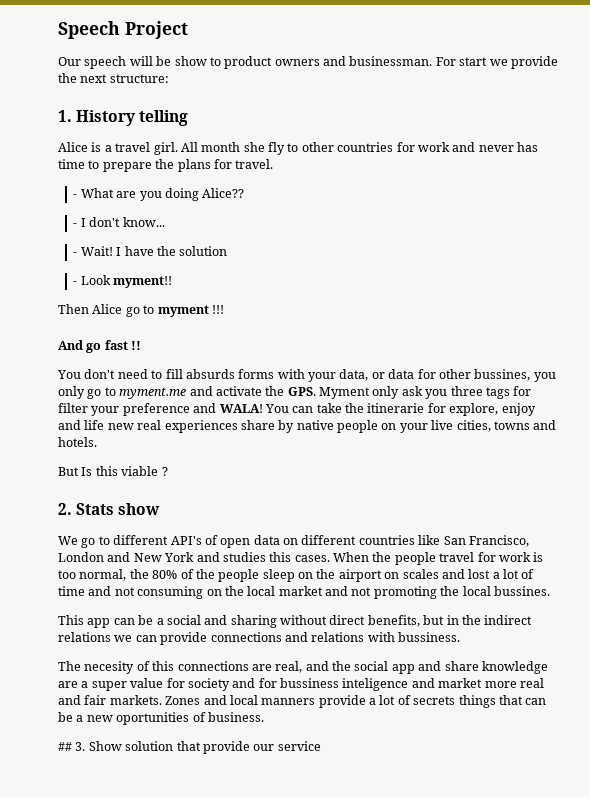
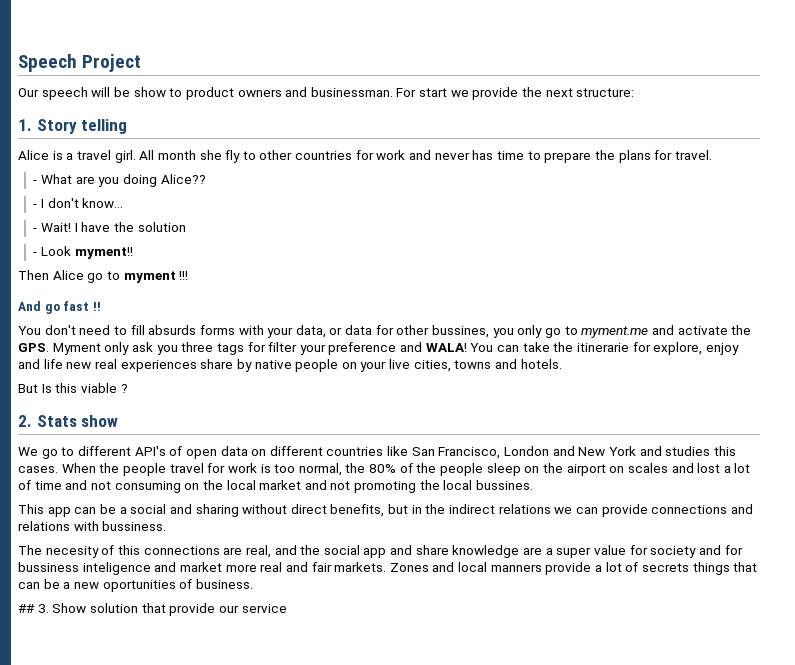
- 1. History telling
+ 1. Story telling

